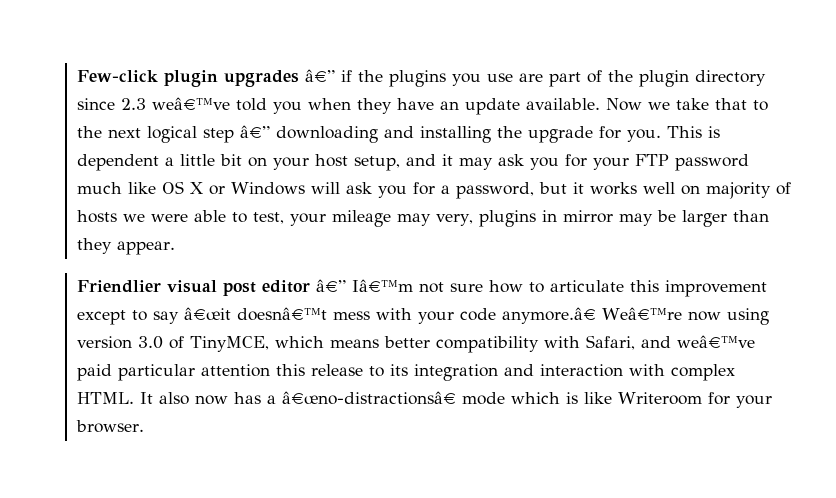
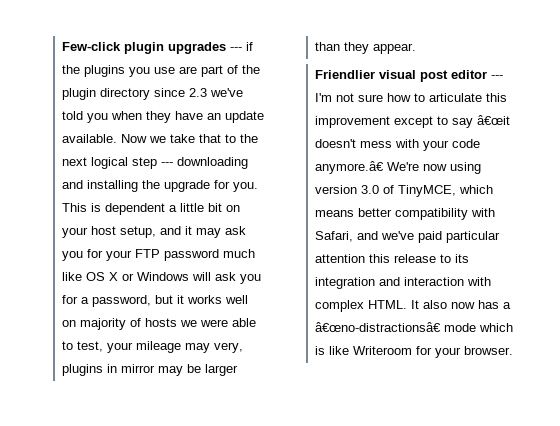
- Few-click plugin upgrades â€” if the plugins you use are part of the plugin directory since 2.3 weâ€™ve told you when they have an update available.
+ Few-click plugin upgrades --- if the plugins you use are part of the plugin directory since 2.3 we've told you when they have an update available.
- Now we take that to the next logical step â€” downloading and installing the upgrade for you.
+ Now we take that to the next logical step --- downloading and installing the upgrade for you.
- Friendlier visual post editor â€” Iâ€™m not sure how to articulate this improvement except to say â€œit doesnâ€™t mess with your code anymore.â€ Weâ€™re now using version 3.0 of TinyMCE, which means better compatibility with Safari, and weâ€™ve paid particular attention this release to its integration and interaction with complex HTML.
+ Friendlier visual post editor --- I'm not sure how to articulate this improvement except to say â€œit doesn't mess with your code anymore.â€ We're now using version 3.0 of TinyMCE, which means better compatibility with Safari, and we've paid particular attention this release to its integration and interaction with complex HTML.

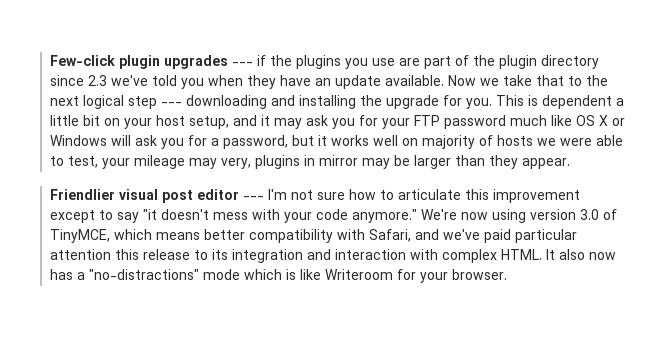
- Friendlier visual post editor --- I'm not sure how to articulate this improvement except to say â€œit doesn't mess with your code anymore.â€ We're now using version 3.0 of TinyMCE, which means better compatibility with Safari, and we've paid particular attention this release to its integration and interaction with complex HTML.
+ Friendlier visual post editor --- I'm not sure how to articulate this improvement except to say "it doesn't mess with your code anymore." We're now using version 3.0 of TinyMCE, which means better compatibility with Safari, and we've paid particular attention this release to its integration and interaction with complex HTML.
- It also now has a â€œno-distractionsâ€ mode which is like Writeroom for your browser.
+ It also now has a "no-distractions" mode which is like Writeroom for your browser.

